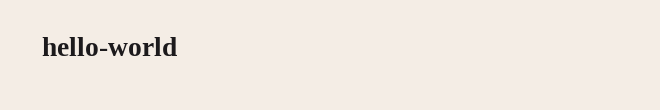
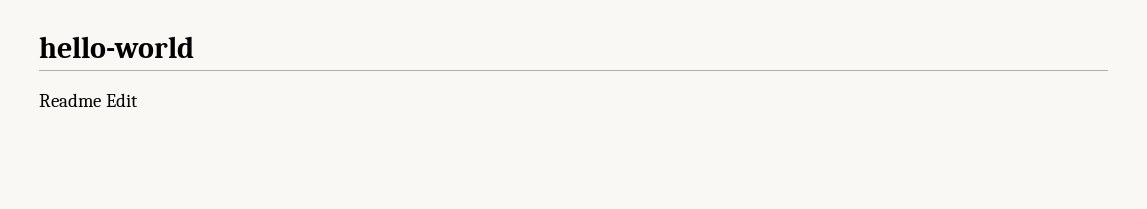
+ Readme Edit

